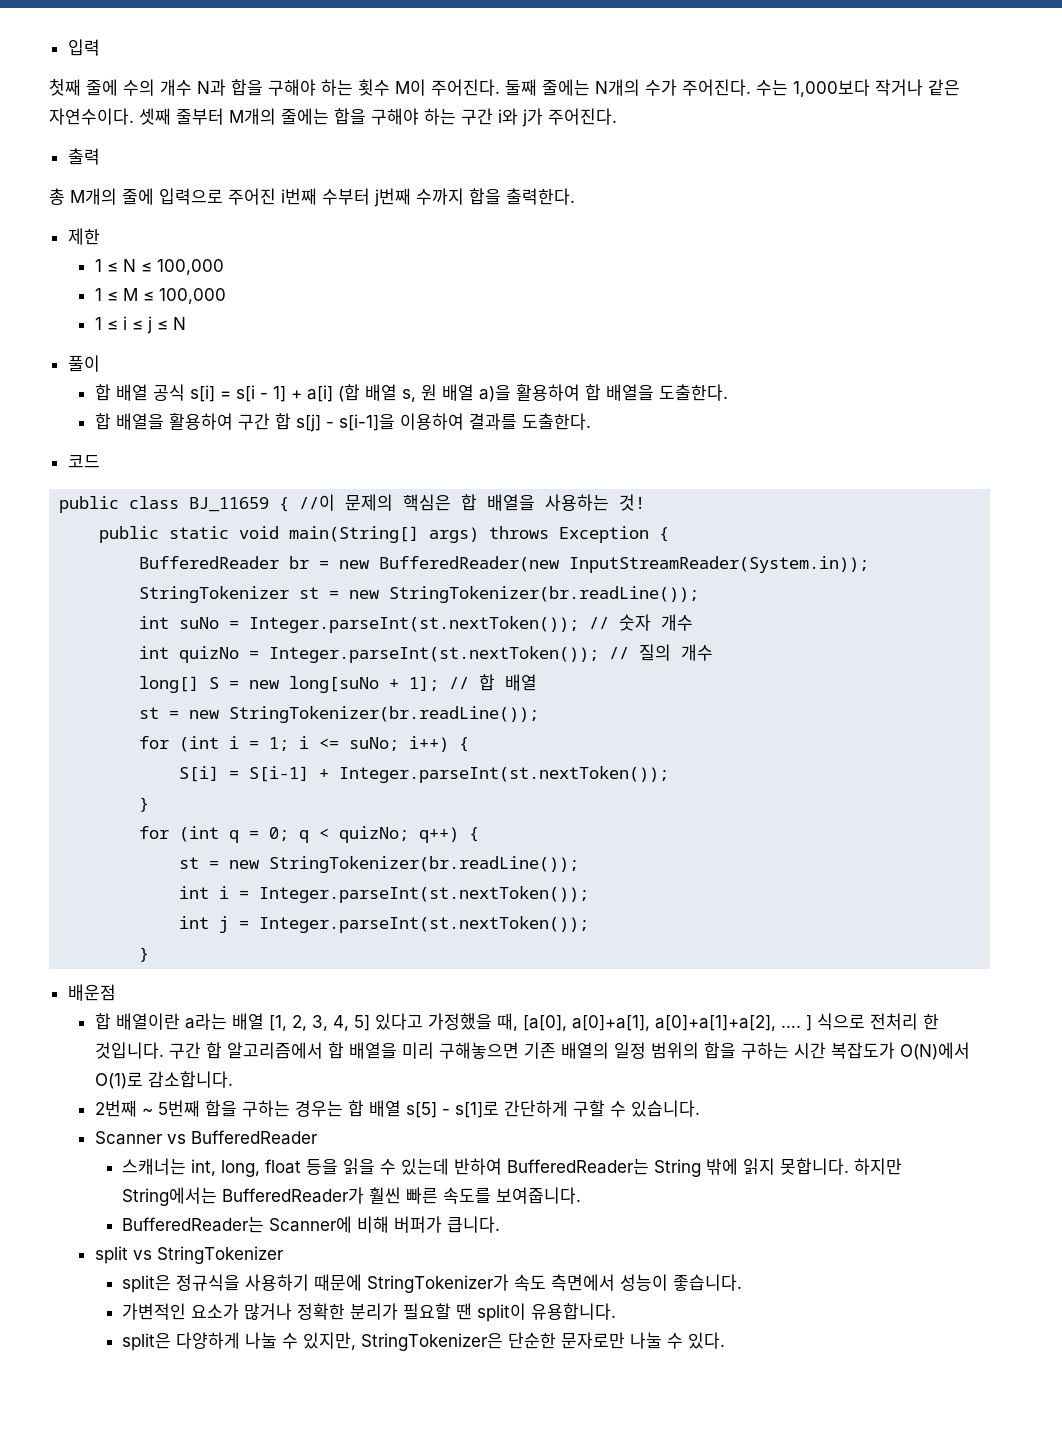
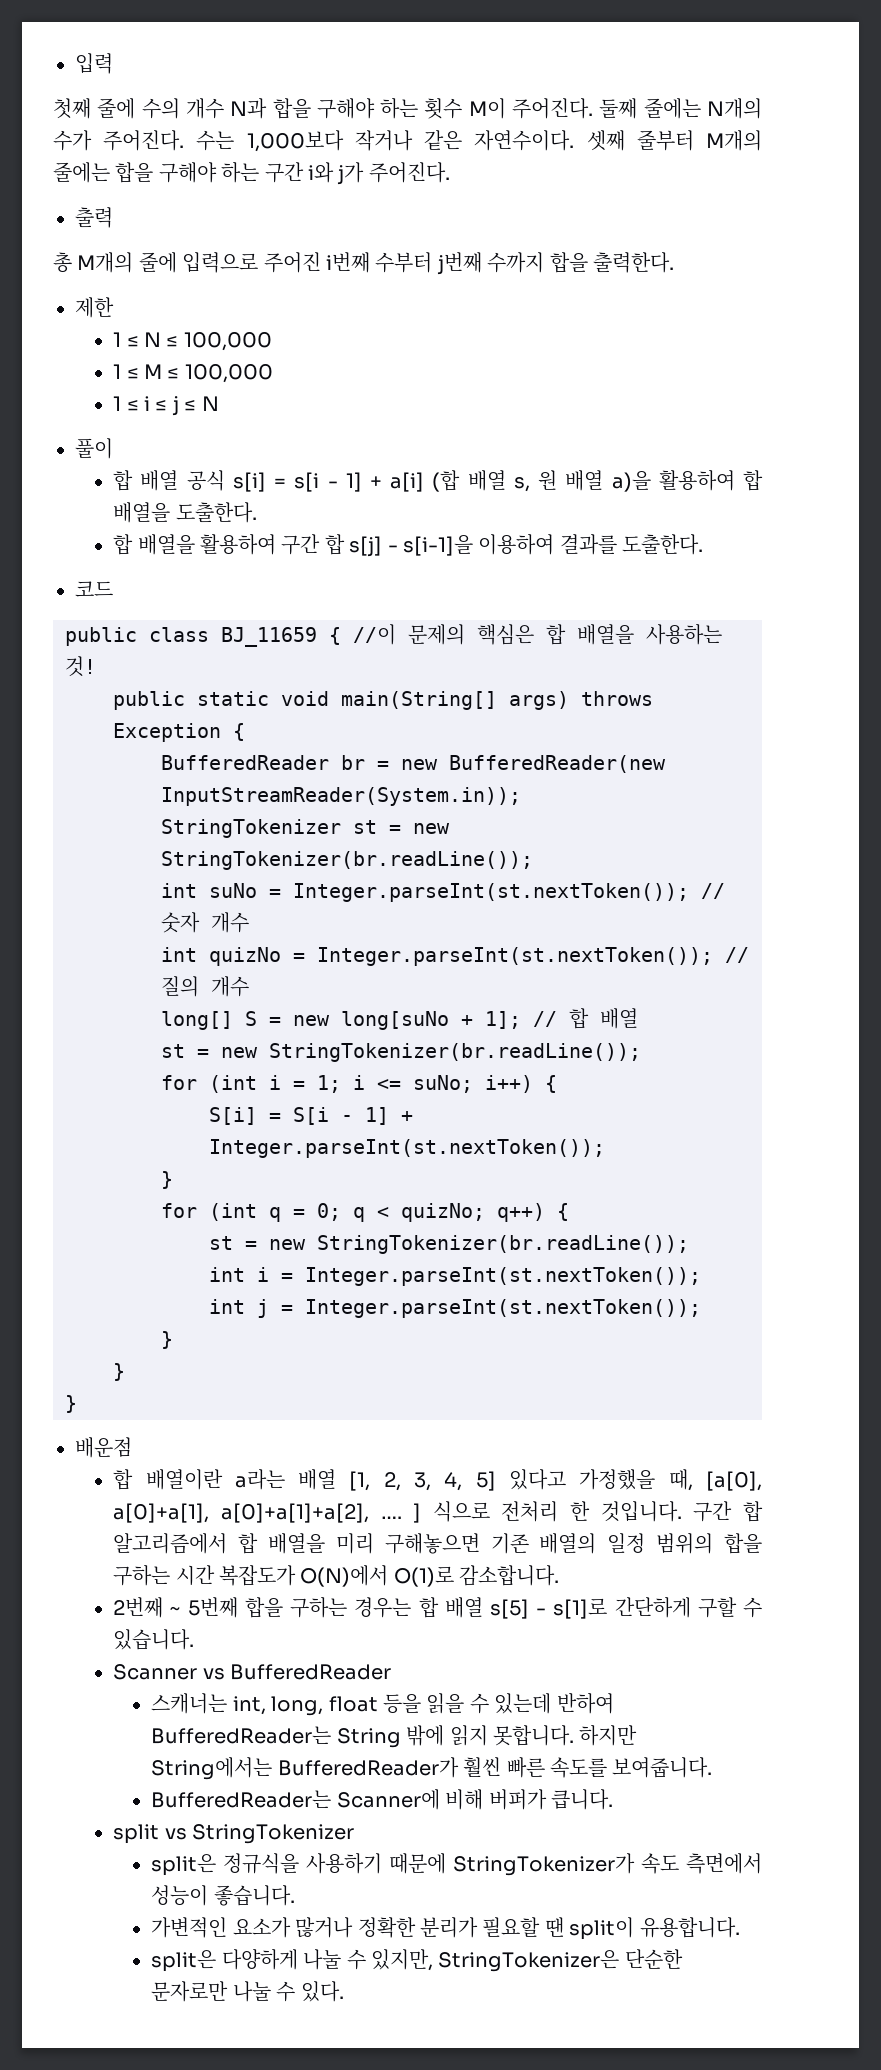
- S[i] = S[i-1] + Integer.parseInt(st.nextToken());
+ S[i] = S[i - 1] + Integer.parseInt(st.nextToken());
  int j = Integer.parseInt(st.nextToken());
+ }
+ }

